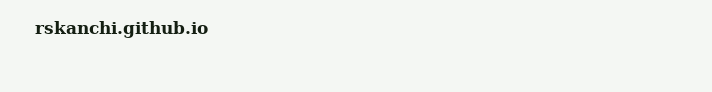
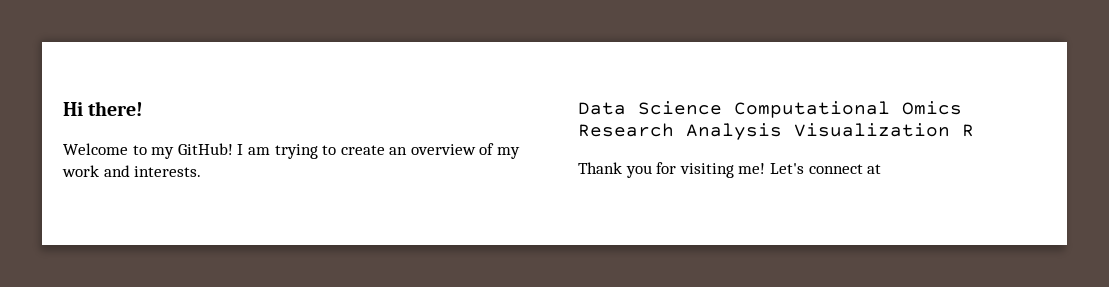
- rskanchi.github.io
+ Hi there!
+ Welcome to my GitHub! I am trying to create an overview of my work and interests.
+ Data Science Computational Omics Research Analysis Visualization R
+ Thank you for visiting me! Let's connect at

